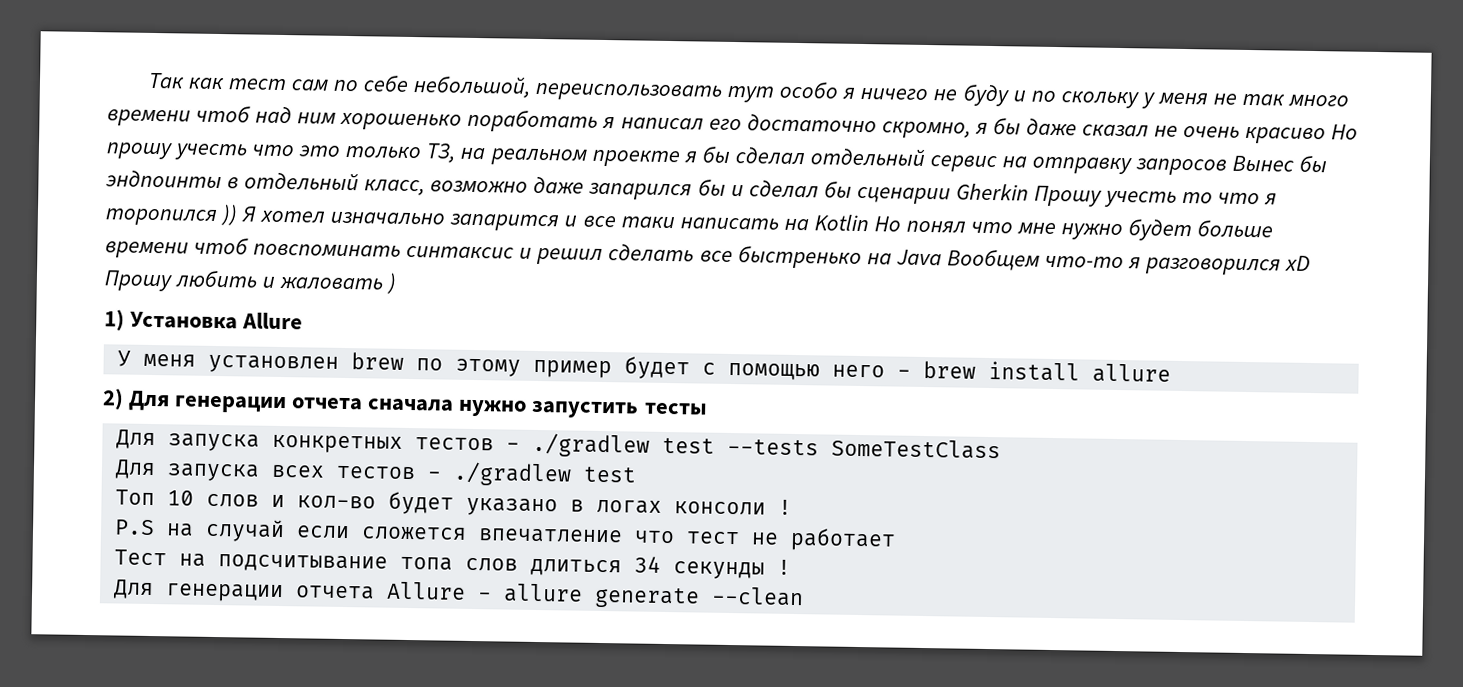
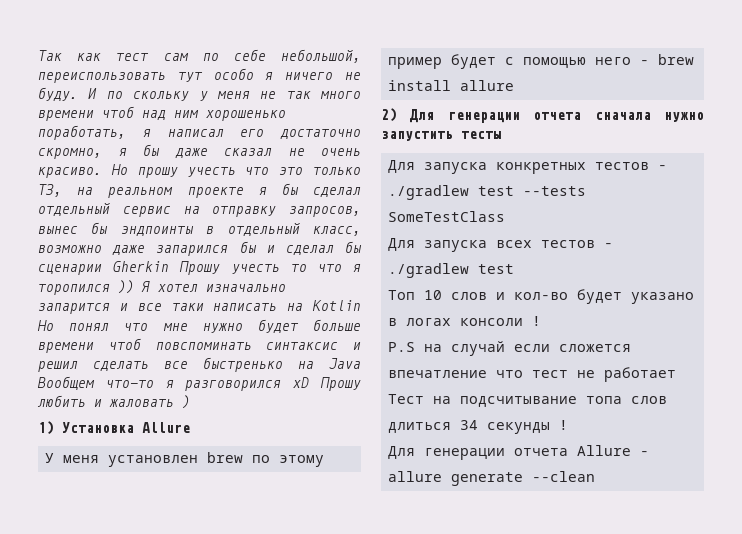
- Так как тест сам по себе небольшой, переиспользовать тут особо я ничего не буду и по скольку у меня не так много времени чтоб над ним хорошенько поработать я написал его достаточно скромно, я бы даже сказал не очень красиво Но прошу учесть что это только ТЗ, на реальном проекте я бы сделал отдельный сервис на отправку запросов Вынес бы эндпоинты в отдельный класс, возможно даже запарился бы и сделал бы сценарии Gherkin Прошу учесть то что я торопился )) Я хотел изначально запарится и все таки написать на Kotlin Но понял что мне нужно будет больше времени чтоб повспоминать синтаксис и решил сделать все быстренько на Java Вообщем что-то я разговорился xD Прошу любить и жаловать )
+ Так как тест сам по себе небольшой, переиспользовать тут особо я ничего не буду. И по скольку у меня не так много времени чтоб над ним хорошенько поработать, я написал его достаточно скромно, я бы даже сказал не очень красиво. Но прошу учесть что это только ТЗ, на реальном проекте я бы сделал отдельный сервис на отправку запросов, вынес бы эндпоинты в отдельный класс, возможно даже запарился бы и сделал бы сценарии Gherkin Прошу учесть то что я торопился )) Я хотел изначально запарится и все таки написать на Kotlin Но понял что мне нужно будет больше времени чтоб повспоминать синтаксис и решил сделать все быстренько на Java Вообщем что-то я разговорился xD Прошу любить и жаловать )

